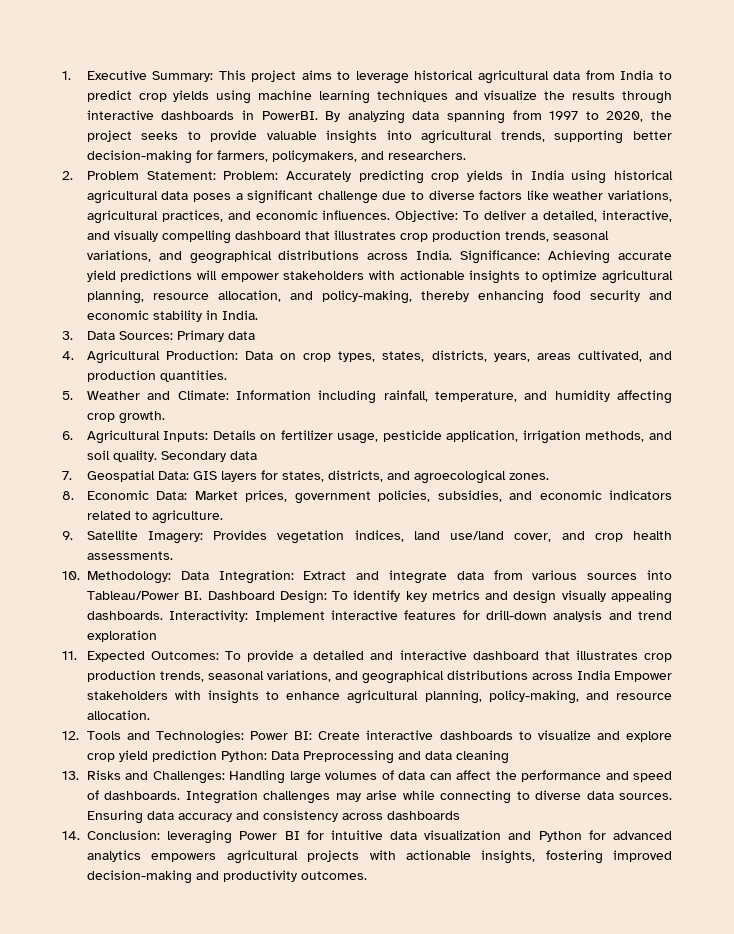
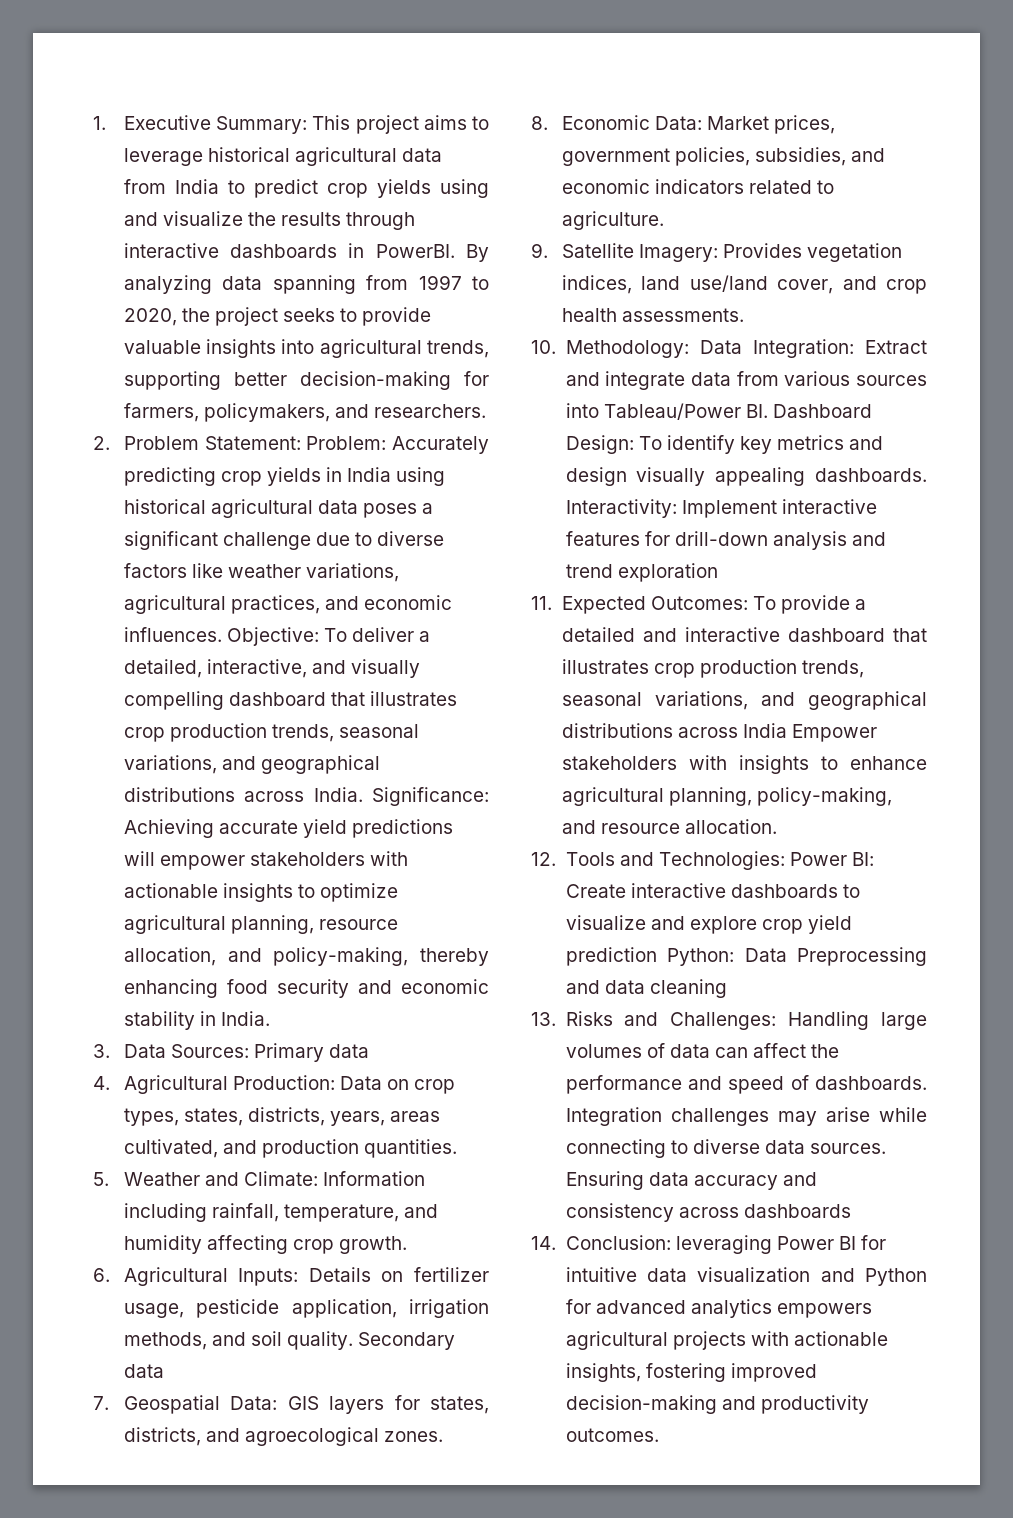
- 1. Executive Summary: This project aims to leverage historical agricultural data from India to predict crop yields using machine learning techniques and visualize the results through interactive dashboards in PowerBI.
+ 1. Executive Summary: This project aims to leverage historical agricultural data from India to predict crop yields using and visualize the results through interactive dashboards in PowerBI.

